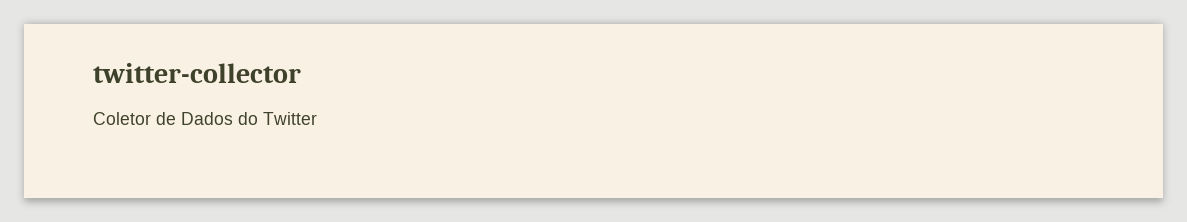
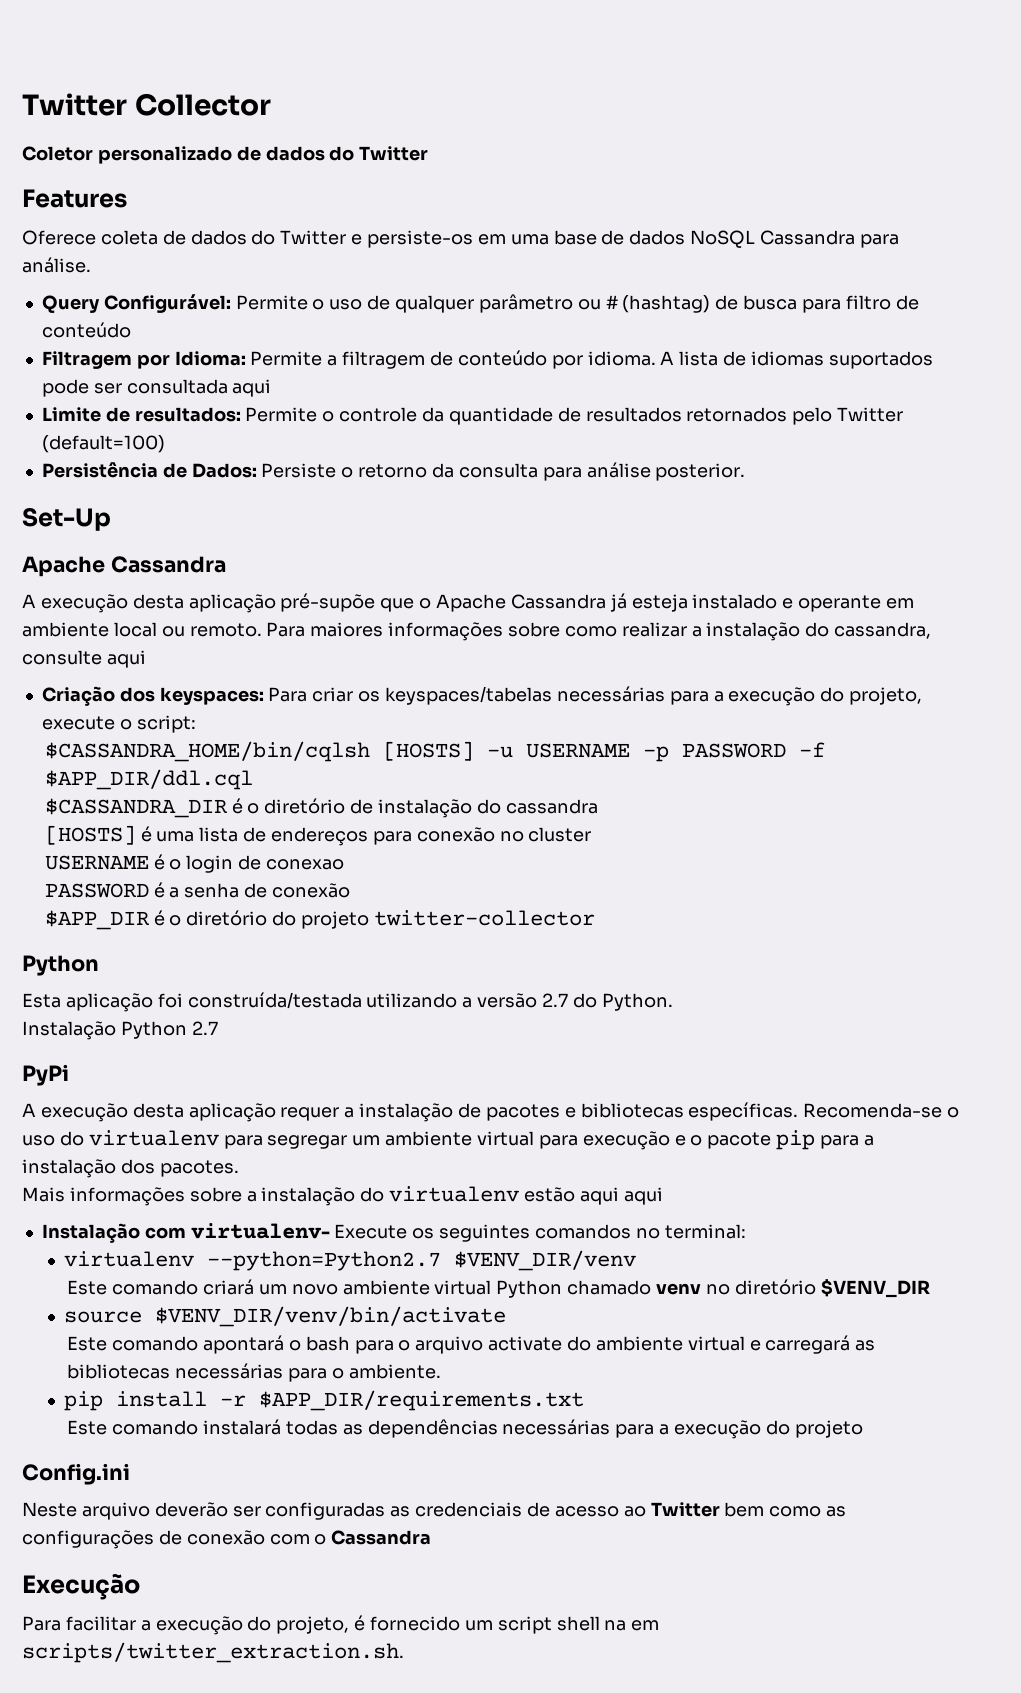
- twitter-collector
- Coletor de Dados do Twitter
+ Twitter Collector
+ Coletor personalizado de dados do Twitter
+ Features
+ Oferece coleta de dados do Twitter e persiste-os em uma base de dados NoSQL Cassandra para análise.
+ Query Configurável: Permite o uso de qualquer parâmetro ou # (hashtag) de busca para filtro de conteúdo
+ Filtragem por Idioma: Permite a filtragem de conteúdo por idioma. A lista de idiomas suportados pode ser consultada aqui
+ Limite de resultados: Permite o controle da quantidade de resultados retornados pelo Twitter (default=100)
+ Persistência de Dados: Persiste o retorno da consulta para análise posterior.
+ Set-Up
+ Apache Cassandra
+ A execução desta aplicação pré-supõe que o Apache Cassandra já esteja instalado e operante em ambiente local ou remoto. Para maiores informações sobre como realizar a instalação do cassandra, consulte aqui
+ Criação dos keyspaces: Para criar os keyspaces/tabelas necessárias para a execução do projeto, execute o script:
+ $CASSANDRA_HOME/bin/cqlsh [HOSTS] -u USERNAME -p PASSWORD -f $APP_DIR/ddl.cql
+ $CASSANDRA_DIR é o diretório de instalação do cassandra
+ [HOSTS] é uma lista de endereços para conexão no cluster
+ USERNAME é o login de conexao
+ PASSWORD é a senha de conexão
+ $APP_DIR é o diretório do projeto twitter-collector
+ Python
+ Esta aplicação foi construída/testada utilizando a versão 2.7 do Python.
+ Instalação Python 2.7
+ PyPi
+ A execução desta aplicação requer a instalação de pacotes e bibliotecas específicas. Recomenda-se o uso do virtualenv para segregar um ambiente virtual para execução e o pacote pip para a instalação dos pacotes.
+ Mais informações sobre a instalação do virtualenv estão aqui aqui
+ Instalação com virtualenv- Execute os seguintes comandos no terminal:
+ virtualenv --python=Python2.7 $VENV_DIR/venv
+ Este comando criará um novo ambiente virtual Python chamado venv no diretório $VENV_DIR
+ source $VENV_DIR/venv/bin/activate
+ Este comando apontará o bash para o arquivo activate do ambiente virtual e carregará as bibliotecas necessárias para o ambiente.
+ pip install -r $APP_DIR/requirements.txt
+ Este comando instalará todas as dependências necessárias para a execução do projeto
+ Config.ini
+ Neste arquivo deverão ser configuradas as credenciais de acesso ao Twitter bem como as configurações de conexão com o Cassandra
+ Execução
+ Para facilitar a execução do projeto, é fornecido um script shell na em scripts/twitter_extraction.sh.

